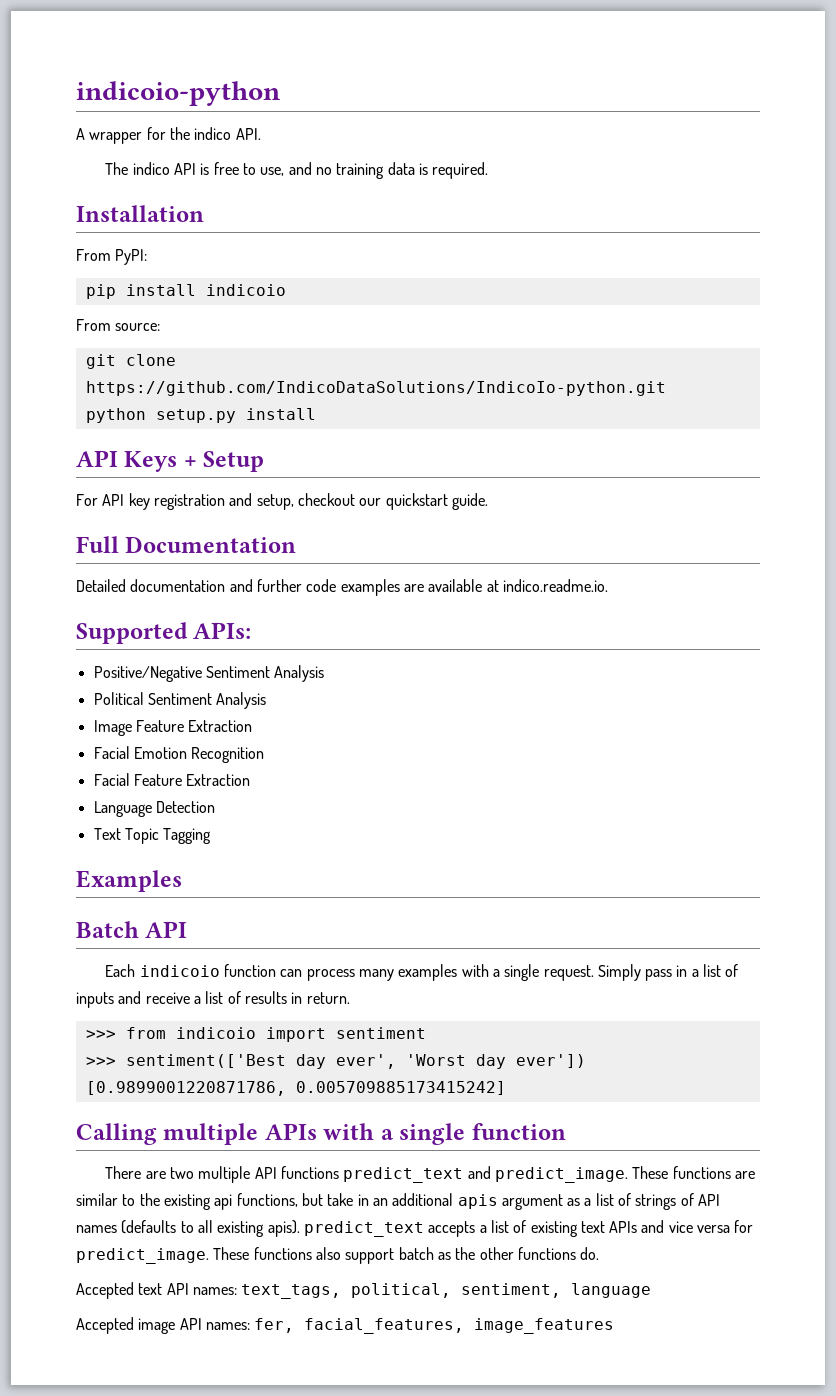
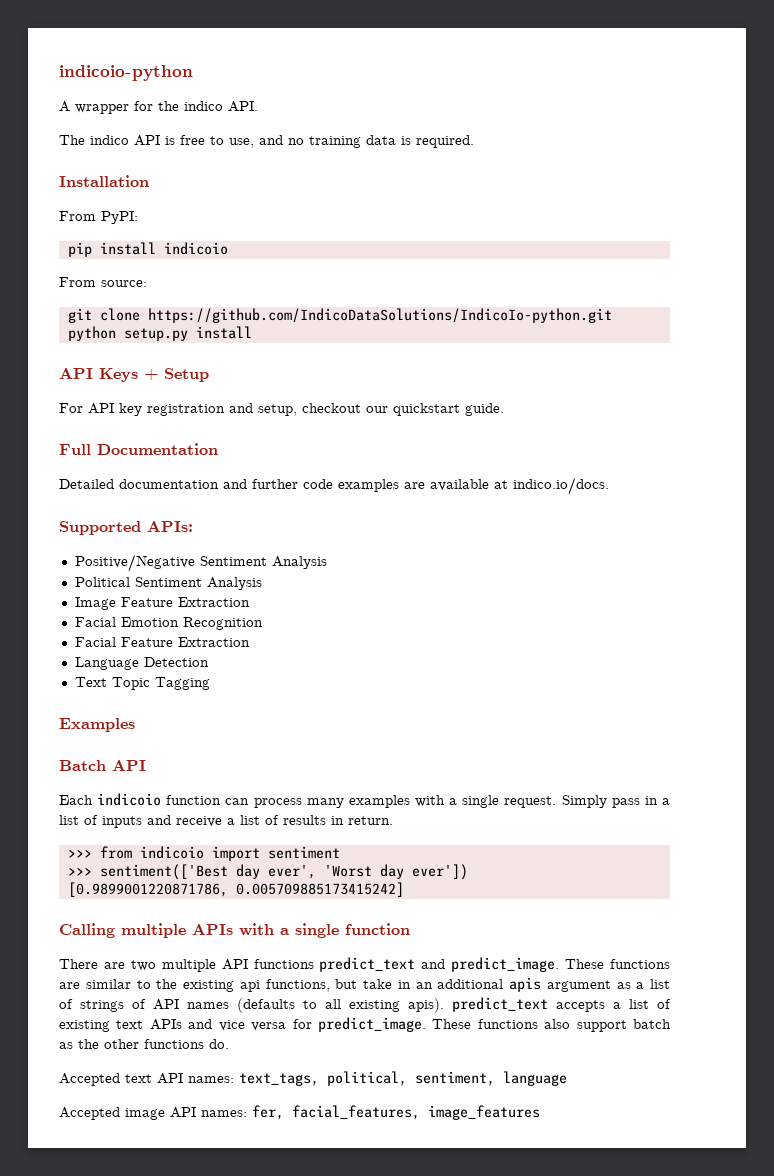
- Detailed documentation and further code examples are available at indico.readme.io.
+ Detailed documentation and further code examples are available at indico.io/docs.

